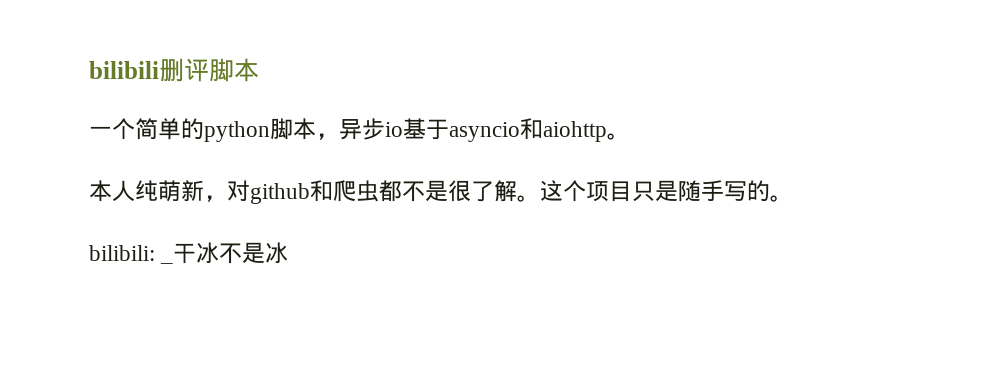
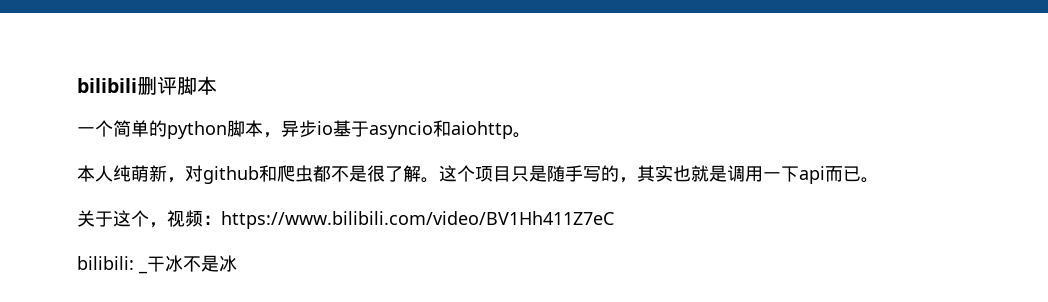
- 这个项目只是随手写的。
+ 这个项目只是随手写的，其实也就是调用一下api而已。
+ 关于这个，视频：https://www.bilibili.com/video/BV1Hh411Z7eC

